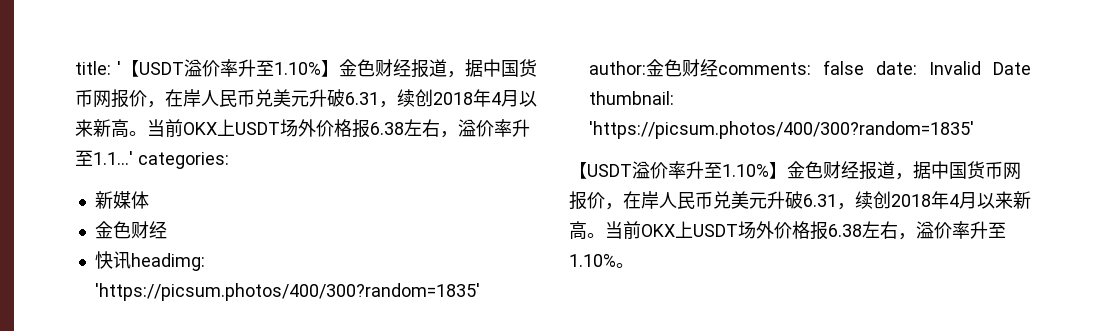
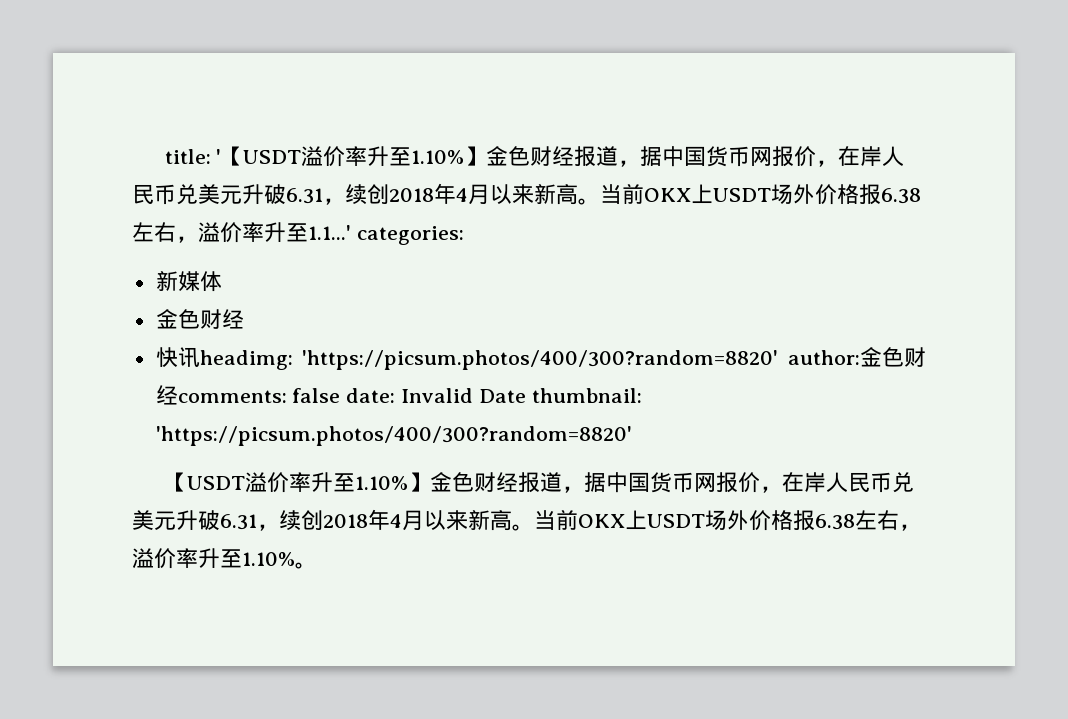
- 快讯headimg: 'https://picsum.photos/400/300?random=1835' author:金色财经comments: false date: Invalid Date thumbnail: 'https://picsum.photos/400/300?random=1835'
+ 快讯headimg: 'https://picsum.photos/400/300?random=8820' author:金色财经comments: false date: Invalid Date thumbnail: 'https://picsum.photos/400/300?random=8820'

